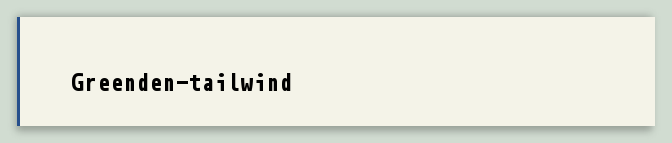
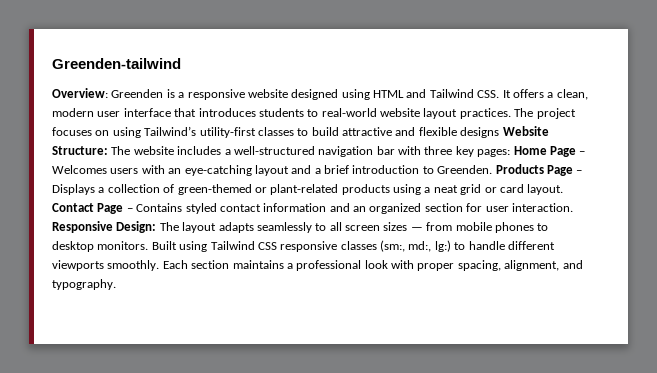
+ Overview: Greenden is a responsive website designed using HTML and Tailwind CSS. It offers a clean, modern user interface that introduces students to real-world website layout practices. The project focuses on using Tailwind’s utility-first classes to build attractive and flexible designs Website Structure: The website includes a well-structured navigation bar with three key pages: Home Page – Welcomes users with an eye-catching layout and a brief introduction to Greenden. Products Page – Displays a collection of green-themed or plant-related products using a neat grid or card layout. Contact Page – Contains styled contact information and an organized section for user interaction. Responsive Design: The layout adapts seamlessly to all screen sizes — from mobile phones to desktop monitors. Built using Tailwind CSS responsive classes (sm:, md:, lg:) to handle different viewports smoothly. Each section maintains a professional look with proper spacing, alignment, and typography.

